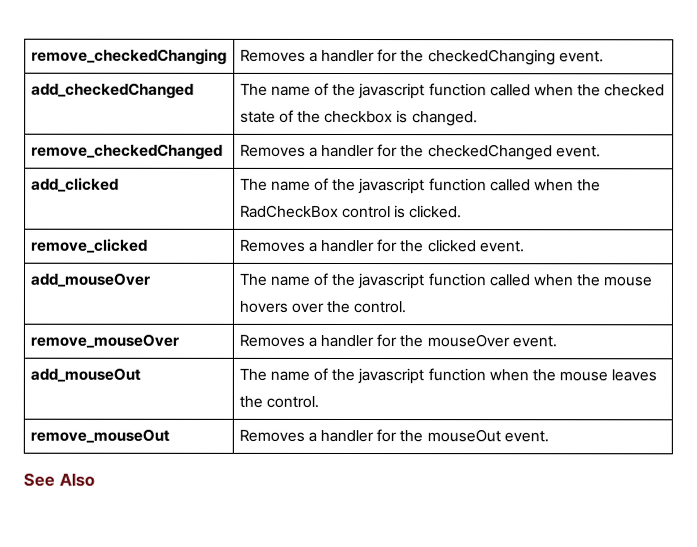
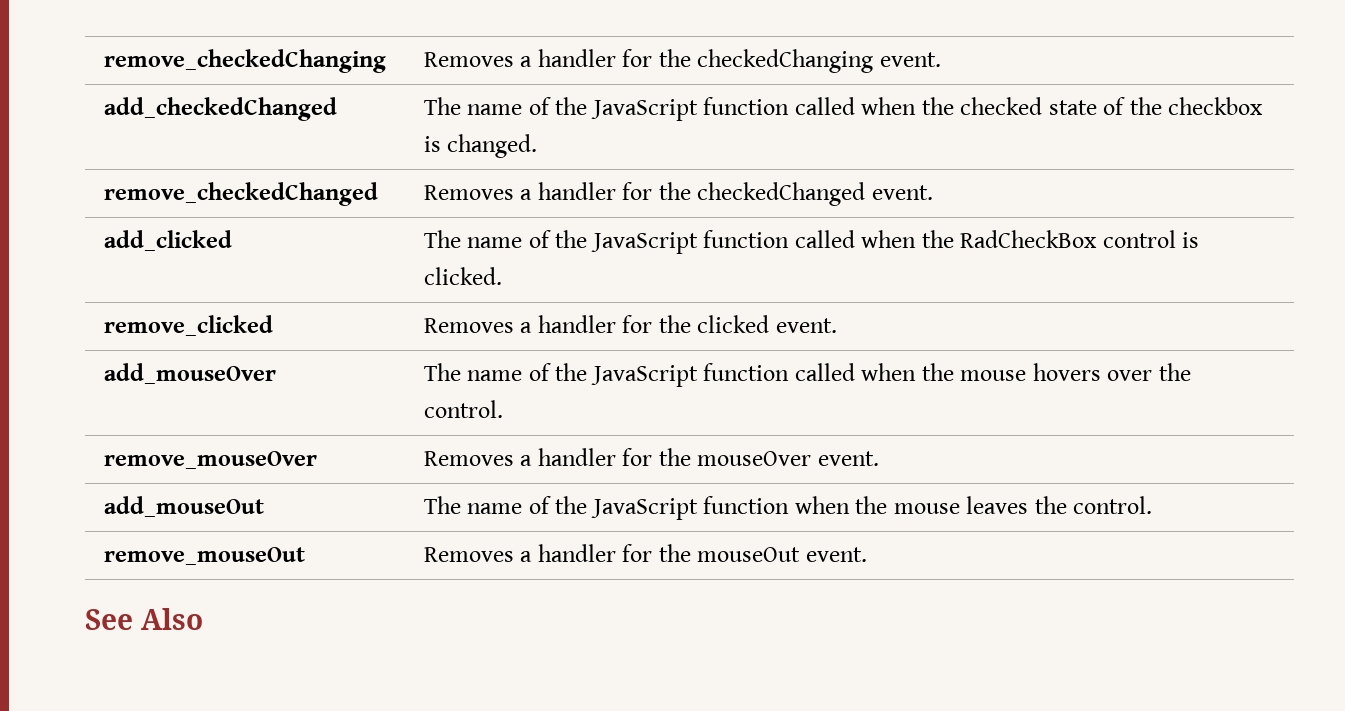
- add_checkedChanged | The name of the javascript function called when the checked state of the checkbox is changed.
+ add_checkedChanged | The name of the JavaScript function called when the checked state of the checkbox is changed.
- add_clicked | The name of the javascript function called when the RadCheckBox control is clicked.
+ add_clicked | The name of the JavaScript function called when the RadCheckBox control is clicked.
- add_mouseOver | The name of the javascript function called when the mouse hovers over the control.
+ add_mouseOver | The name of the JavaScript function called when the mouse hovers over the control.
- add_mouseOut | The name of the javascript function when the mouse leaves the control.
+ add_mouseOut | The name of the JavaScript function when the mouse leaves the control.

